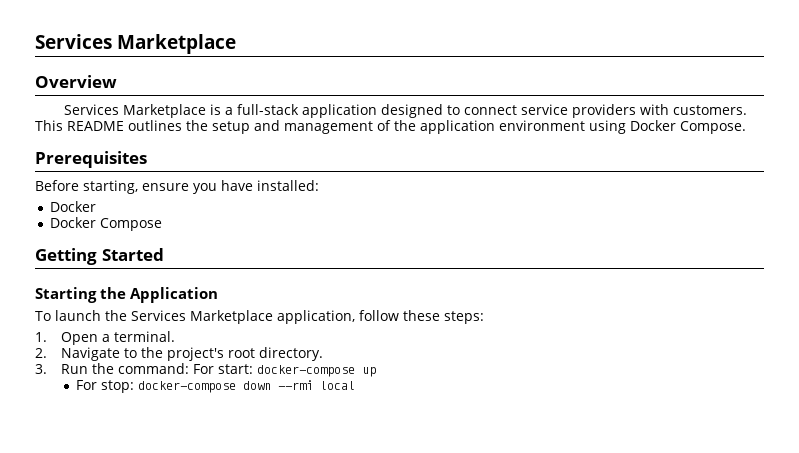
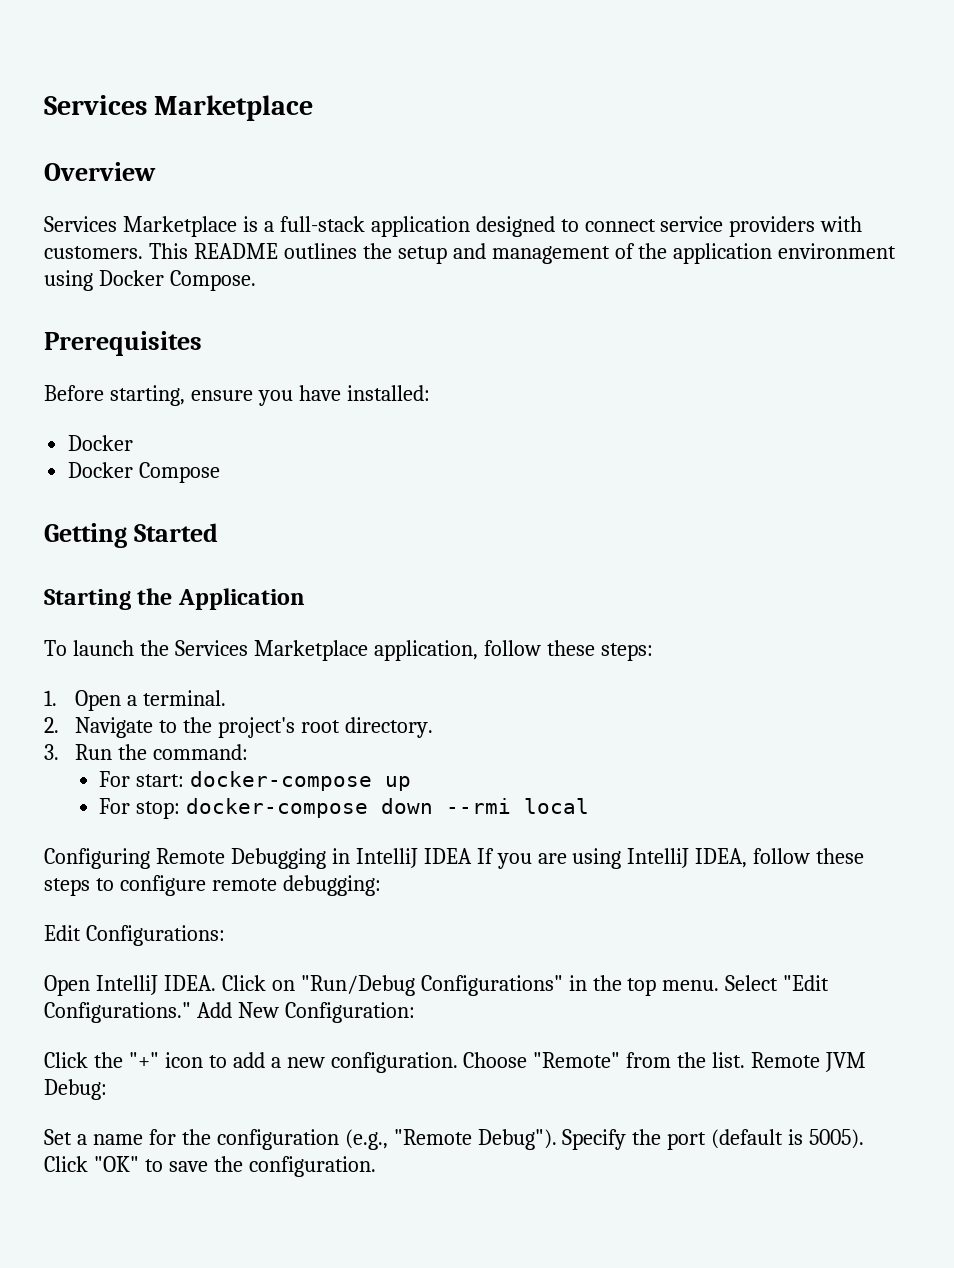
- 3. Run the command: For start: docker-compose up
+ 3. Run the command:
+ For start: docker-compose up
+ Configuring Remote Debugging in IntelliJ IDEA If you are using IntelliJ IDEA, follow these steps to configure remote debugging:
+ Edit Configurations:
+ Open IntelliJ IDEA. Click on "Run/Debug Configurations" in the top menu. Select "Edit Configurations." Add New Configuration:
+ Click the "+" icon to add a new configuration. Choose "Remote" from the list. Remote JVM Debug:
+ Set a name for the configuration (e.g., "Remote Debug"). Specify the port (default is 5005). Click "OK" to save the configuration.

